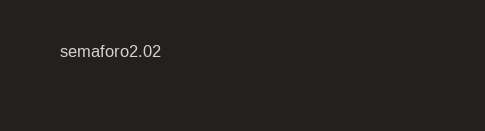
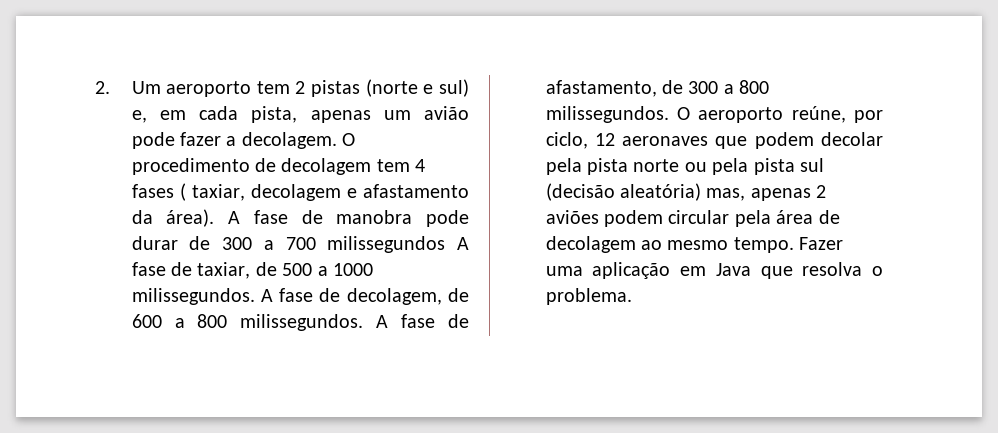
- semaforo2.02
+ 2. Um aeroporto tem 2 pistas (norte e sul) e, em cada pista, apenas um avião pode fazer a decolagem. O procedimento de decolagem tem 4 fases ( taxiar, decolagem e afastamento da área). A fase de manobra pode durar de 300 a 700 milissegundos A fase de taxiar, de 500 a 1000 milissegundos. A fase de decolagem, de 600 a 800 milissegundos. A fase de afastamento, de 300 a 800 milissegundos. O aeroporto reúne, por ciclo, 12 aeronaves que podem decolar pela pista norte ou pela pista sul (decisão aleatória) mas, apenas 2 aviões podem circular pela área de decolagem ao mesmo tempo. Fazer uma aplicação em Java que resolva o problema.

